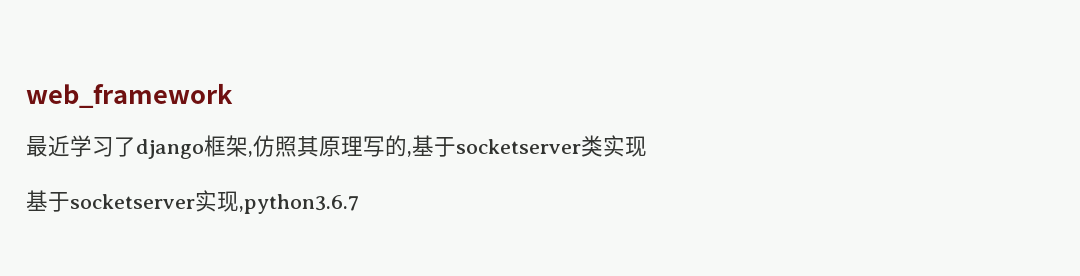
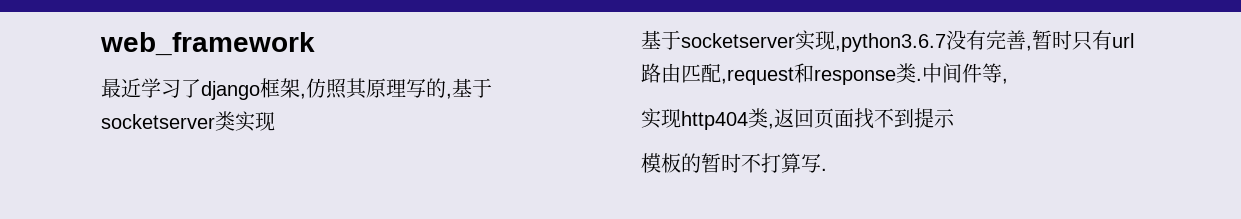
- 基于socketserver实现,python3.6.7
+ 基于socketserver实现,python3.6.7没有完善,暂时只有url路由匹配,request和response类.中间件等,
+ 实现http404类,返回页面找不到提示
+ 模板的暂时不打算写.

